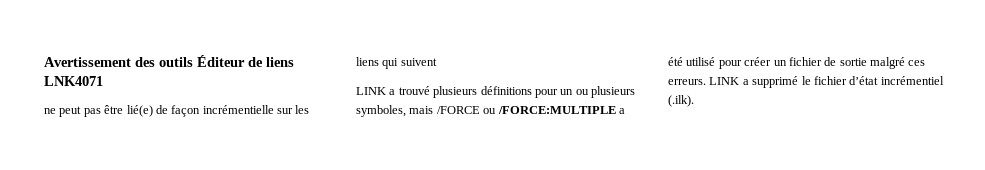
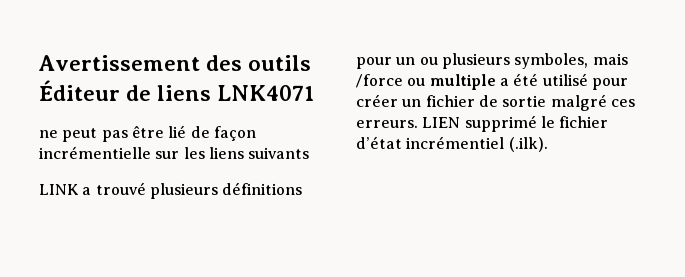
- ne peut pas être lié(e) de façon incrémentielle sur les liens qui suivent
+ ne peut pas être lié de façon incrémentielle sur les liens suivants
- LINK a trouvé plusieurs définitions pour un ou plusieurs symboles, mais /FORCE ou /FORCE:MULTIPLE a été utilisé pour créer un fichier de sortie malgré ces erreurs.
+ LINK a trouvé plusieurs définitions pour un ou plusieurs symboles, mais /force ou multiple a été utilisé pour créer un fichier de sortie malgré ces erreurs.
- LINK a supprimé le fichier d’état incrémentiel (.ilk).
+ LIEN supprimé le fichier d’état incrémentiel (.ilk).

